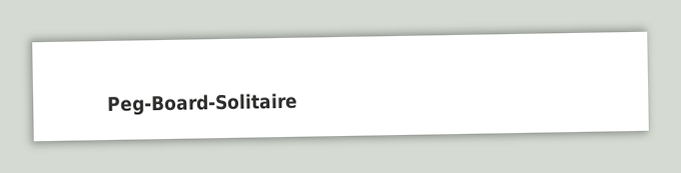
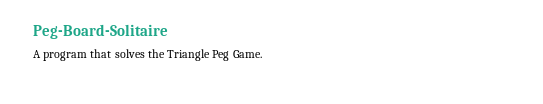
+ A program that solves the Triangle Peg Game.

